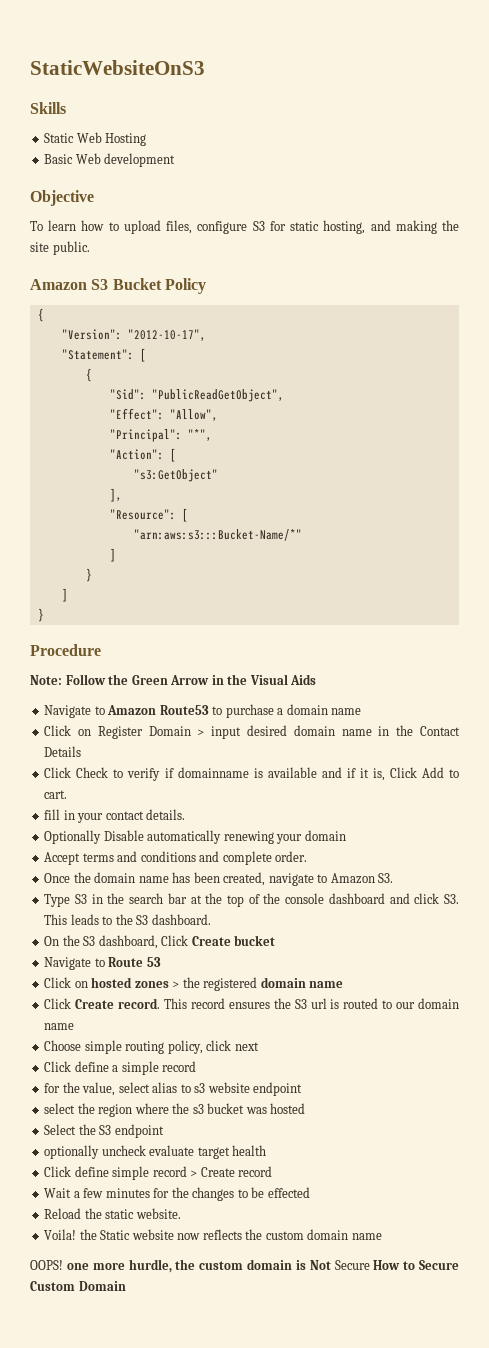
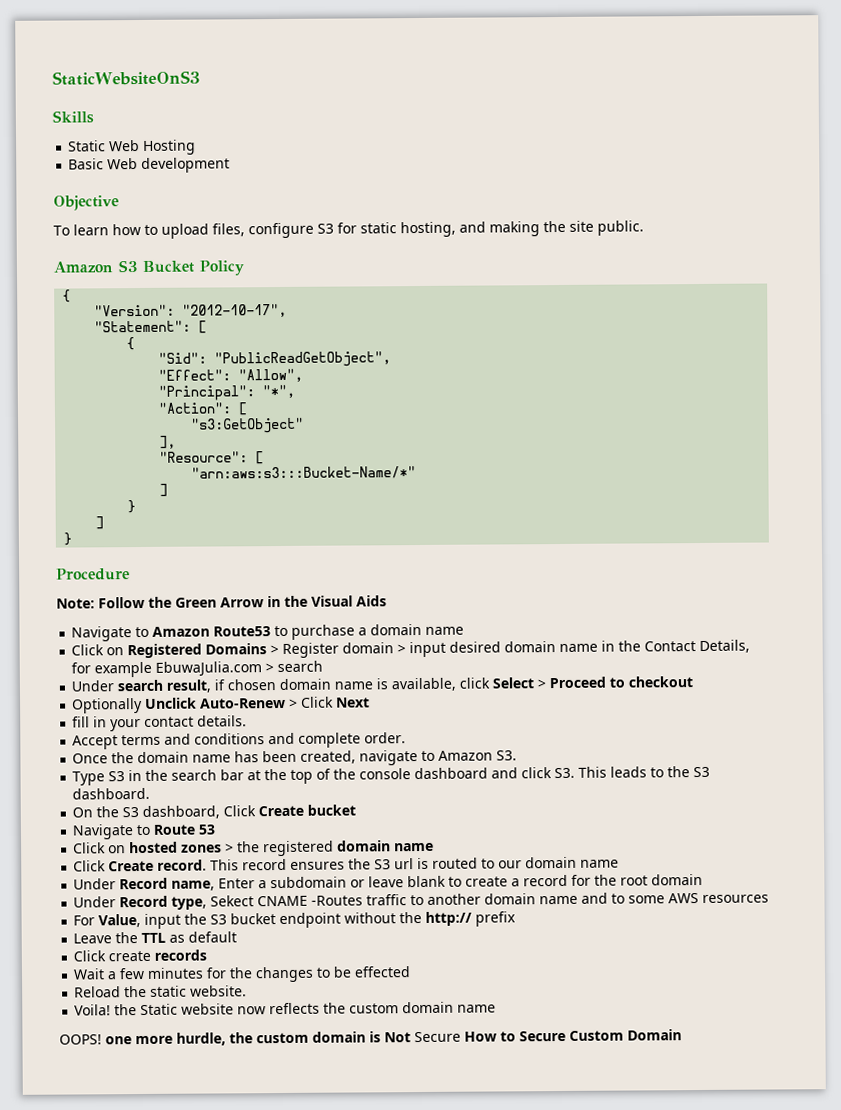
- Click on Register Domain > input desired domain name in the Contact Details
- Click Check to verify if domainname is available and if it is, Click Add to cart.
+ Click on Registered Domains > Register domain > input desired domain name in the Contact Details, for example EbuwaJulia.com > search
+ Under search result, if chosen domain name is available, click Select > Proceed to checkout
+ Optionally Unclick Auto-Renew > Click Next
- Optionally Disable automatically renewing your domain
- Choose simple routing policy, click next
- Click define a simple record
- for the value, select alias to s3 website endpoint
- select the region where the s3 bucket was hosted
- Select the S3 endpoint
- optionally uncheck evaluate target health
- Click define simple record > Create record
+ Under Record name, Enter a subdomain or leave blank to create a record for the root domain
+ Under Record type, Sekect CNAME -Routes traffic to another domain name and to some AWS resources
+ For Value, input the S3 bucket endpoint without the http:// prefix
+ Leave the TTL as default
+ Click create records

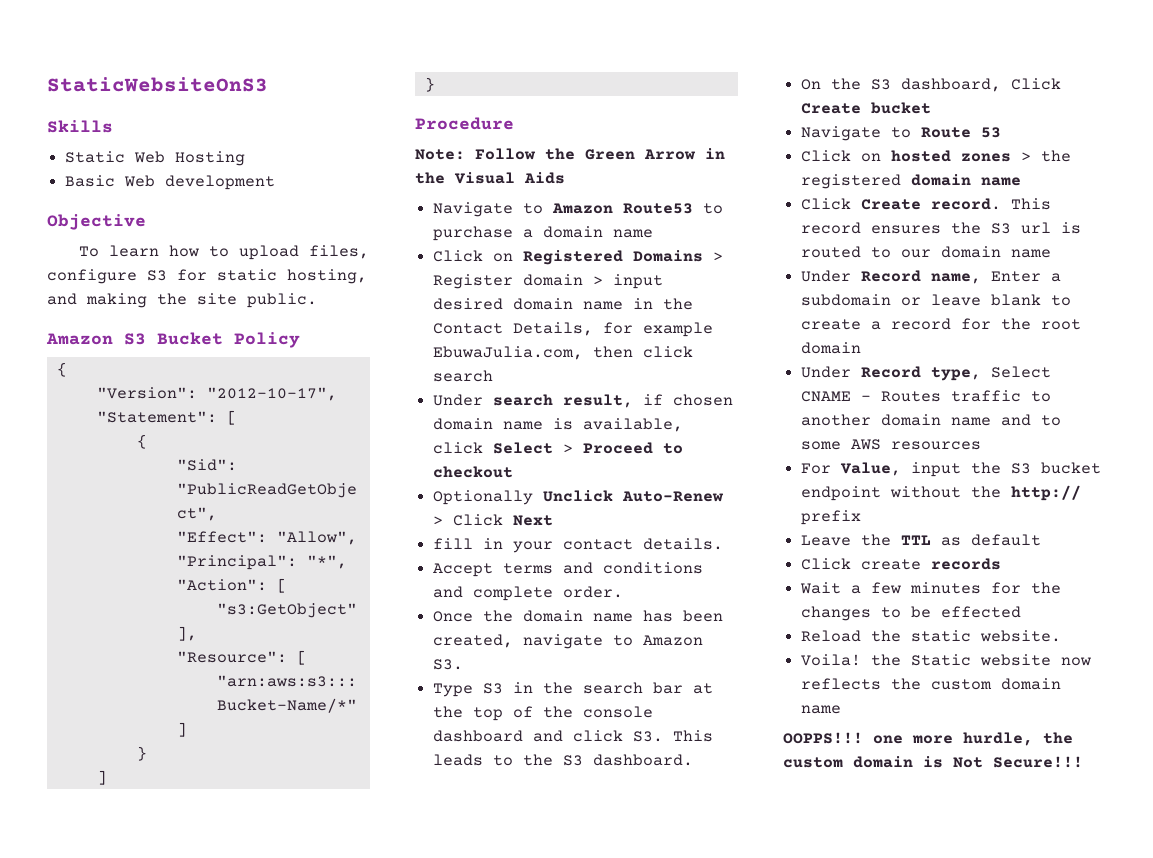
- Click on Registered Domains > Register domain > input desired domain name in the Contact Details, for example EbuwaJulia.com > search
+ Click on Registered Domains > Register domain > input desired domain name in the Contact Details, for example EbuwaJulia.com, then click search
- Under Record type, Sekect CNAME -Routes traffic to another domain name and to some AWS resources
+ Under Record type, Select CNAME - Routes traffic to another domain name and to some AWS resources
- OOPS! one more hurdle, the custom domain is Not Secure How to Secure Custom Domain
+ OOPPS!!! one more hurdle, the custom domain is Not Secure!!!

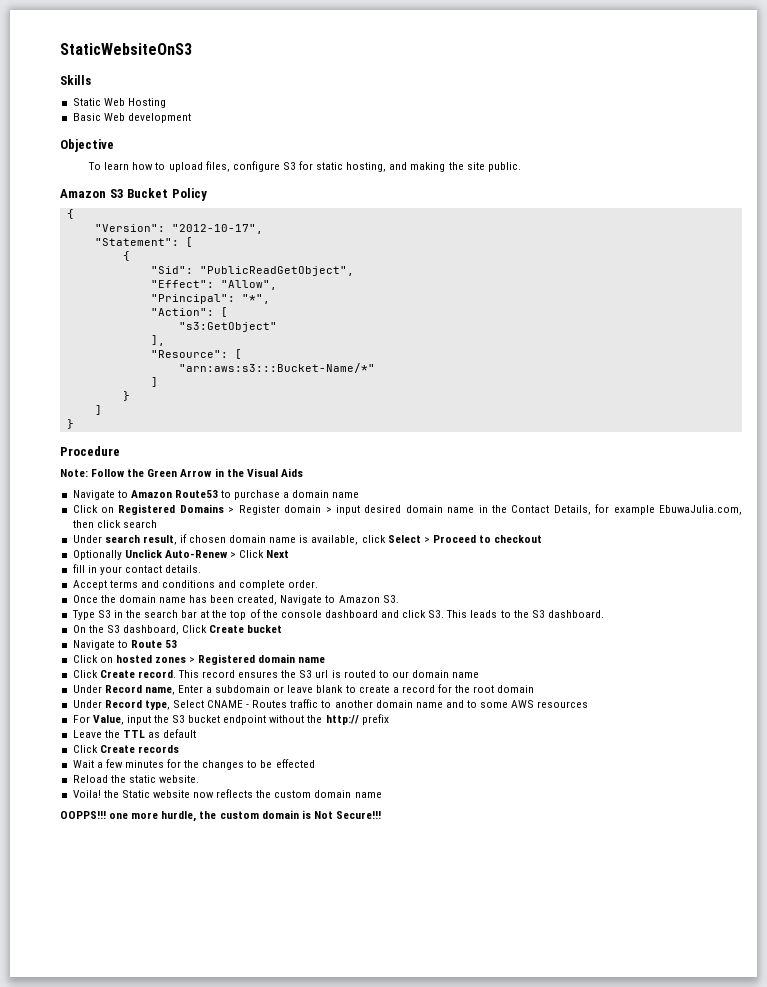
- Once the domain name has been created, navigate to Amazon S3.
+ Once the domain name has been created, Navigate to Amazon S3.
- Click on hosted zones > the registered domain name
+ Click on hosted zones > Registered domain name
- Click create records
+ Click Create records

